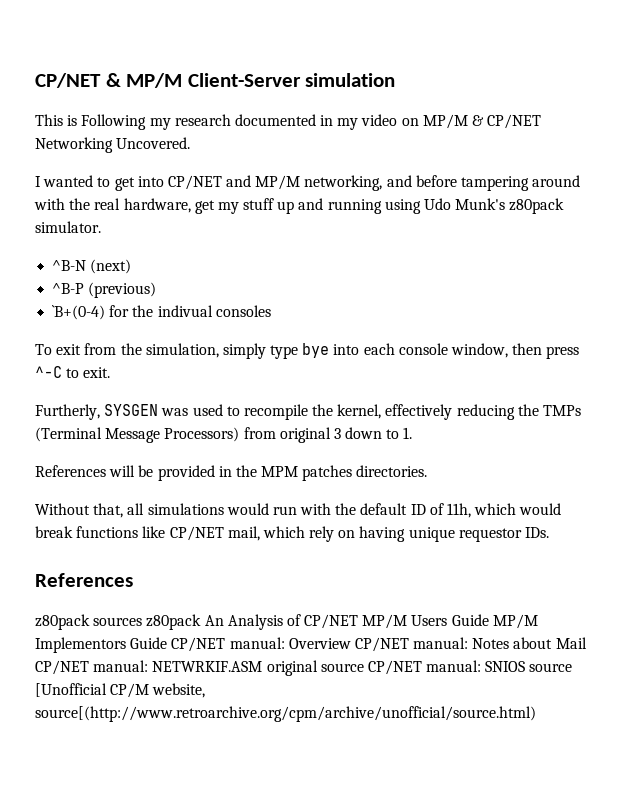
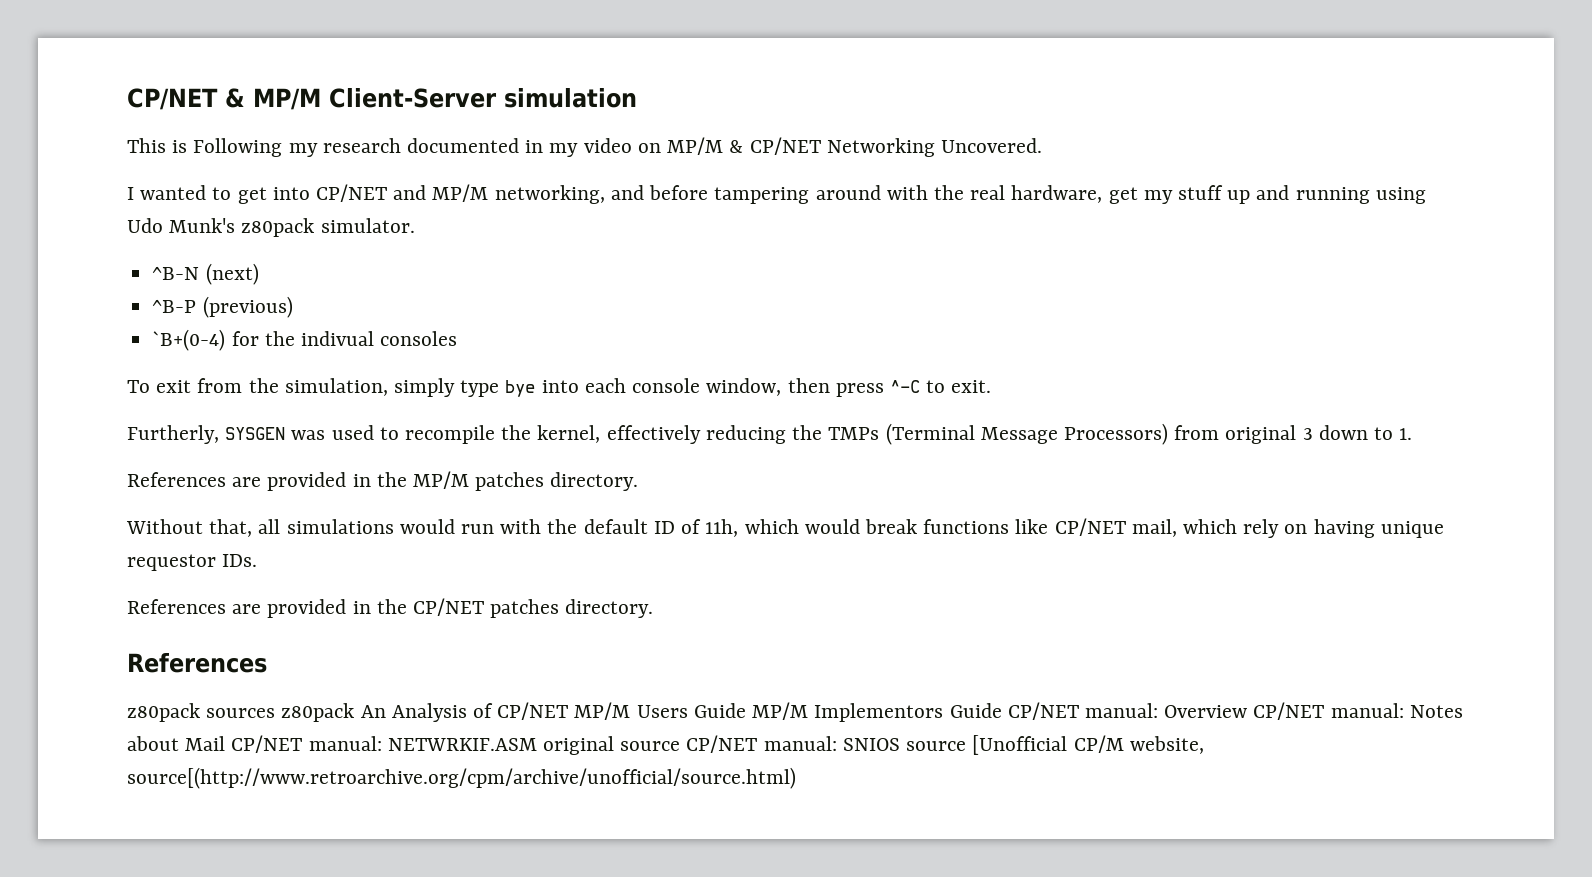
- References will be provided in the MPM patches directories.
+ References are provided in the MP/M patches directory.
+ References are provided in the CP/NET patches directory.

